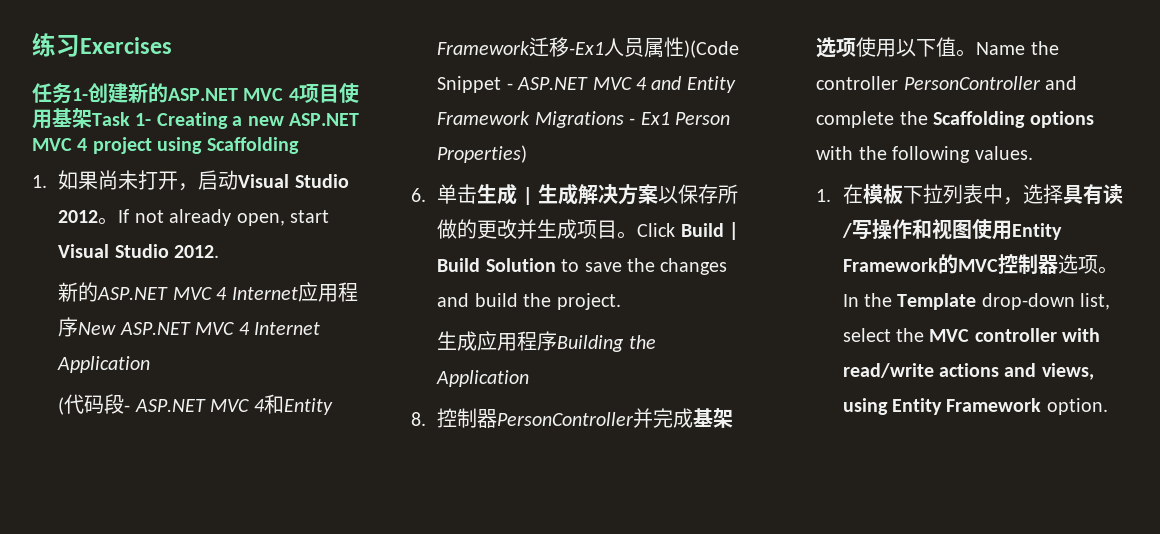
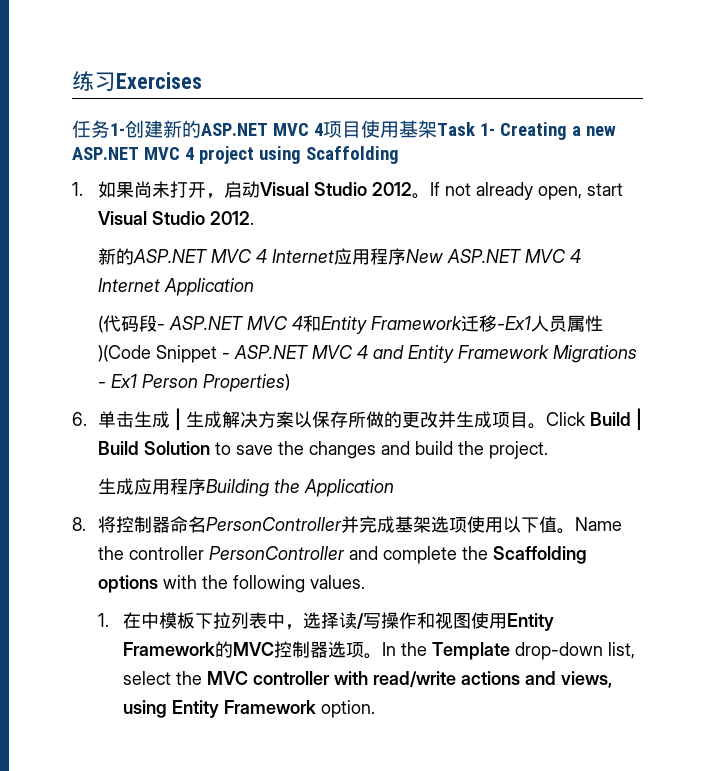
- 8.控制器PersonController并完成基架选项使用以下值。
+ 8.将控制器命名PersonController并完成基架选项使用以下值。
- 1.在模板下拉列表中，选择具有读/写操作和视图使用Entity Framework的MVC控制器选项。
+ 1.在中模板下拉列表中，选择读/写操作和视图使用Entity Framework的MVC控制器选项。

